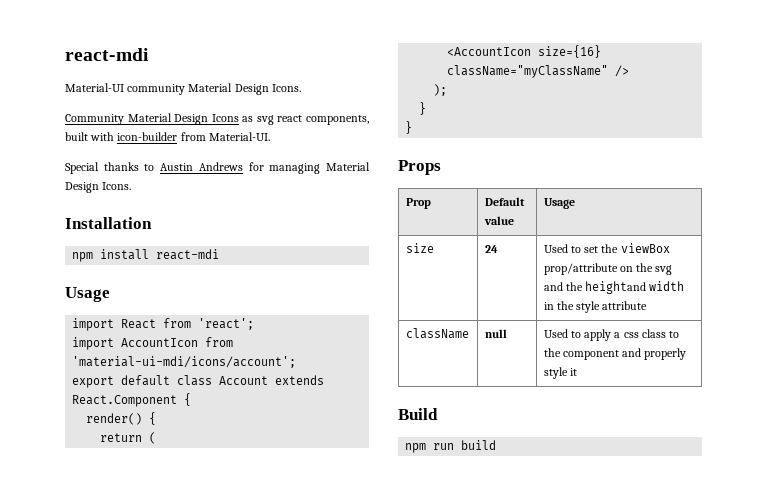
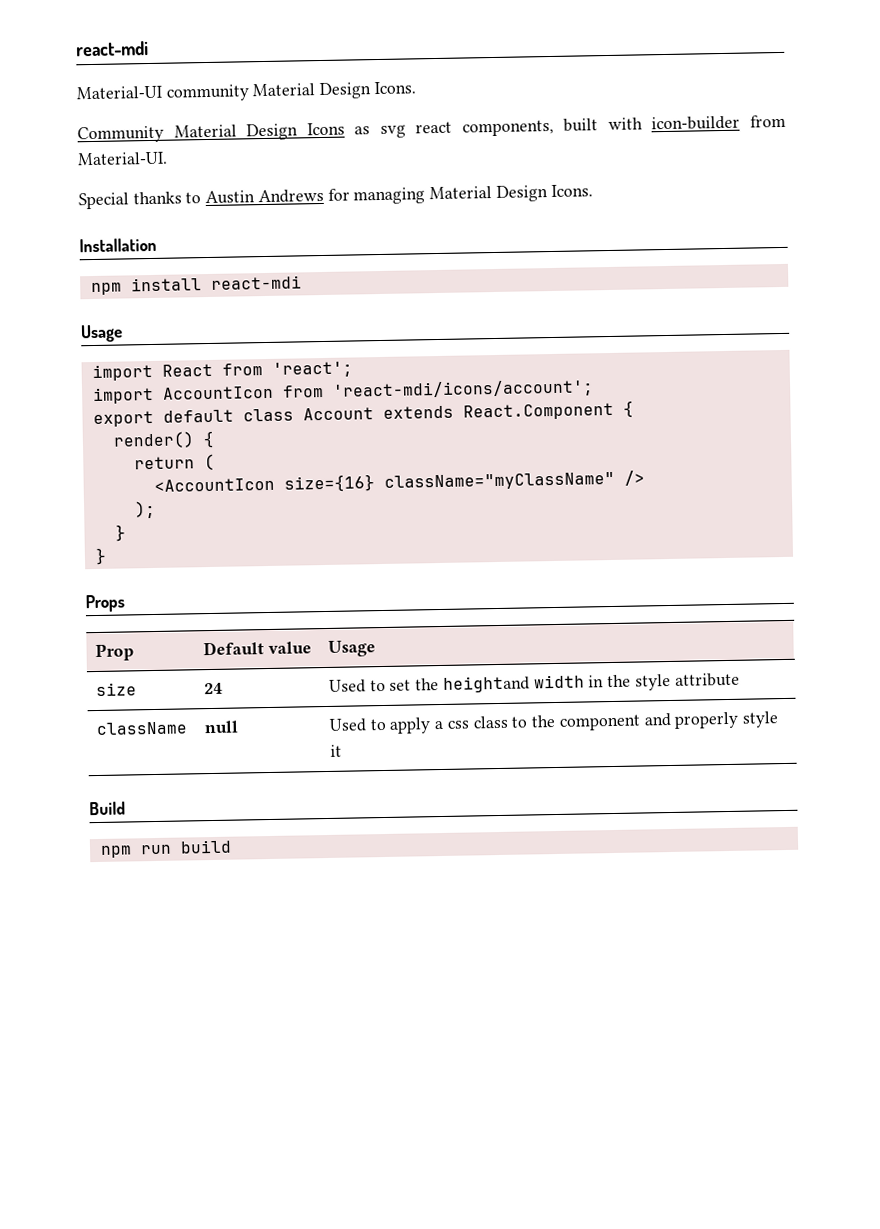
- import AccountIcon from 'material-ui-mdi/icons/account';
+ import AccountIcon from 'react-mdi/icons/account';
- size | 24 | Used to set the viewBox prop/attribute on the svg and the heightand width in the style attribute
+ size | 24 | Used to set the heightand width in the style attribute

